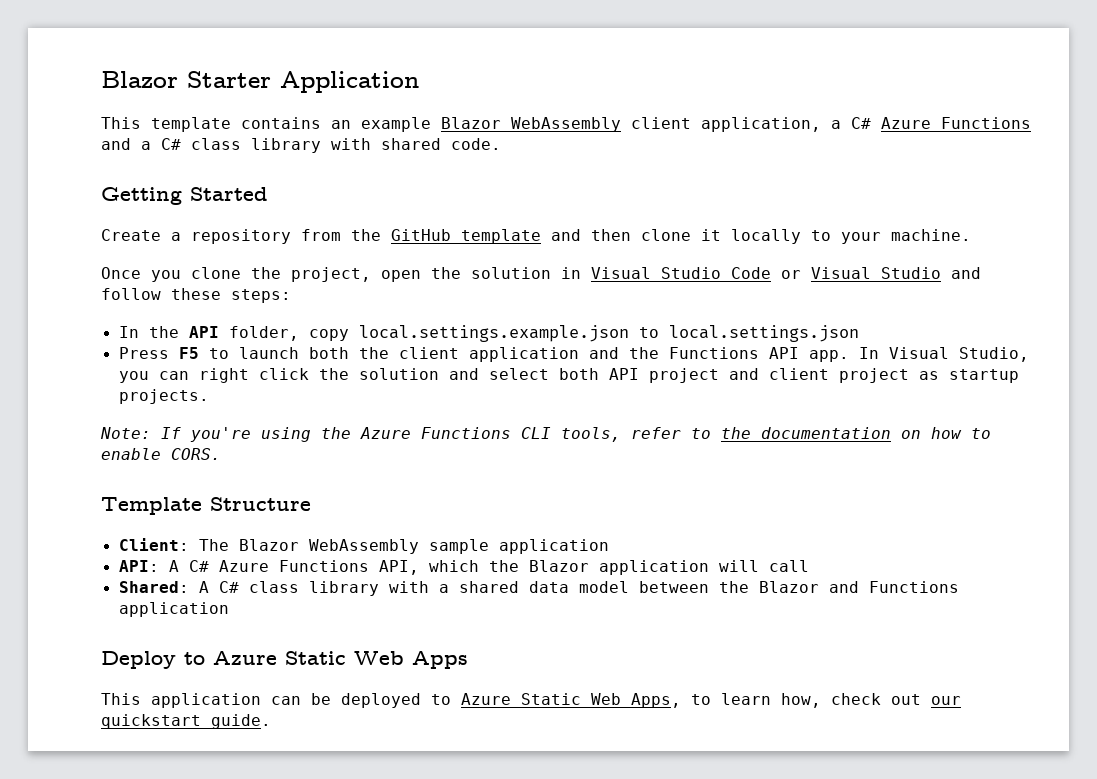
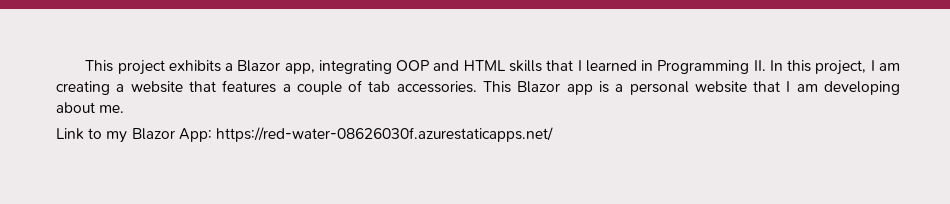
- Blazor Starter Application
- This template contains an example Blazor WebAssembly client application, a C# Azure Functions and a C# class library with shared code.
- Getting Started
- Create a repository from the GitHub template and then clone it locally to your machine.
- Once you clone the project, open the solution in Visual Studio Code or Visual Studio and follow these steps:
- In the API folder, copy local.settings.example.json to local.settings.json
- Press F5 to launch both the client application and the Functions API app. In Visual Studio, you can right click the solution and select both API project and client project as startup projects.
- Note: If you're using the Azure Functions CLI tools, refer to the documentation on how to enable CORS.
- Template Structure
- Client: The Blazor WebAssembly sample application
- API: A C# Azure Functions API, which the Blazor application will call
- Shared: A C# class library with a shared data model between the Blazor and Functions application
- Deploy to Azure Static Web Apps
- This application can be deployed to Azure Static Web Apps, to learn how, check out our quickstart guide.
+ This project exhibits a Blazor app, integrating OOP and HTML skills that I learned in Programming II. In this project, I am creating a website that features a couple of tab accessories. This Blazor app is a personal website that I am developing about me.
+ Link to my Blazor App: https://red-water-08626030f.azurestaticapps.net/

